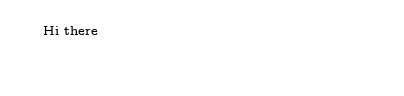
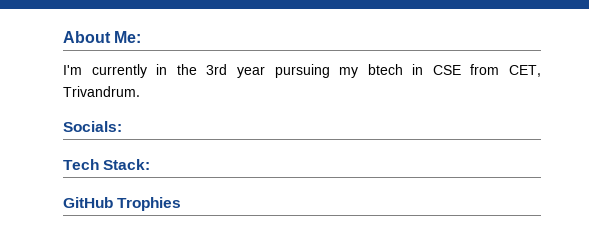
- Hi there
+ About Me:
+ I'm currently in the 3rd year pursuing my btech in CSE from CET, Trivandrum.
+ Socials:
+ Tech Stack:
+ GitHub Trophies

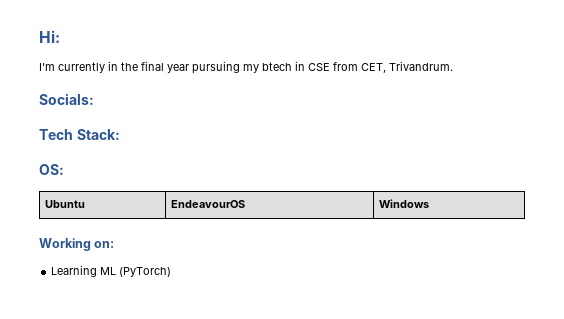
- About Me:
+ Hi:
- I'm currently in the 3rd year pursuing my btech in CSE from CET, Trivandrum.
+ I'm currently in the final year pursuing my btech in CSE from CET, Trivandrum.
- GitHub Trophies
+ OS:
+ Ubuntu | EndeavourOS | Windows
+ Working on:
+ Learning ML (PyTorch)

